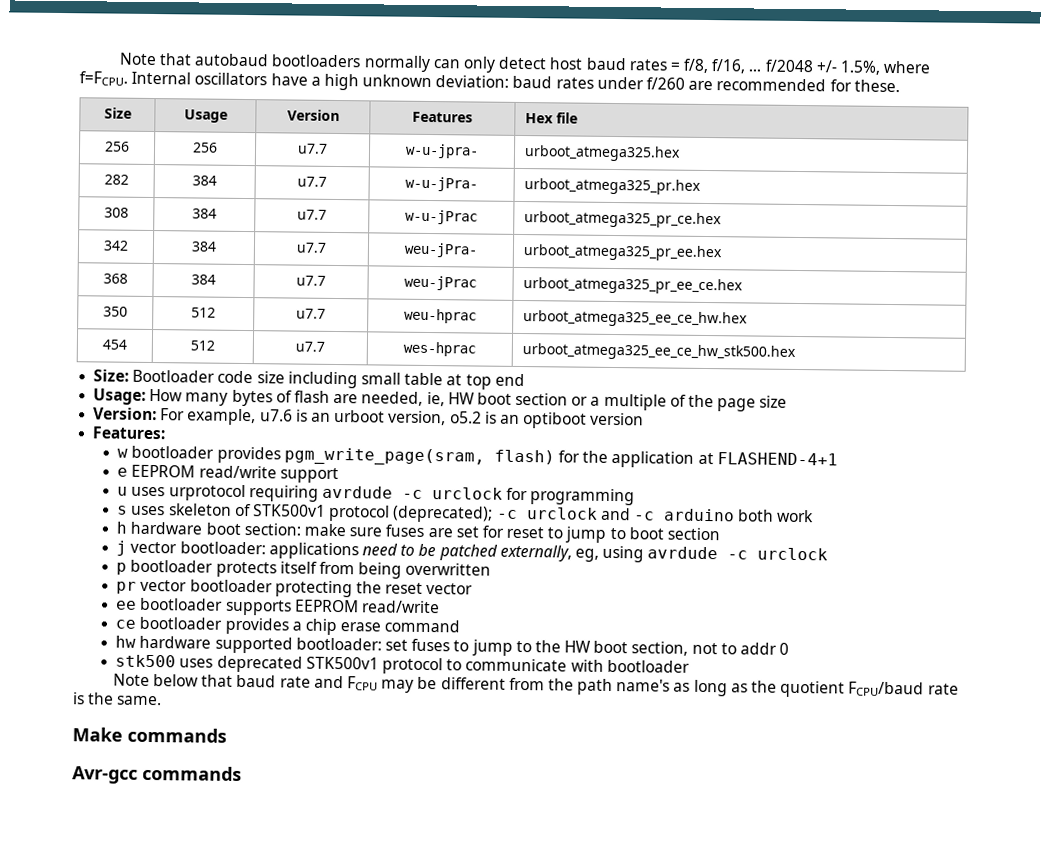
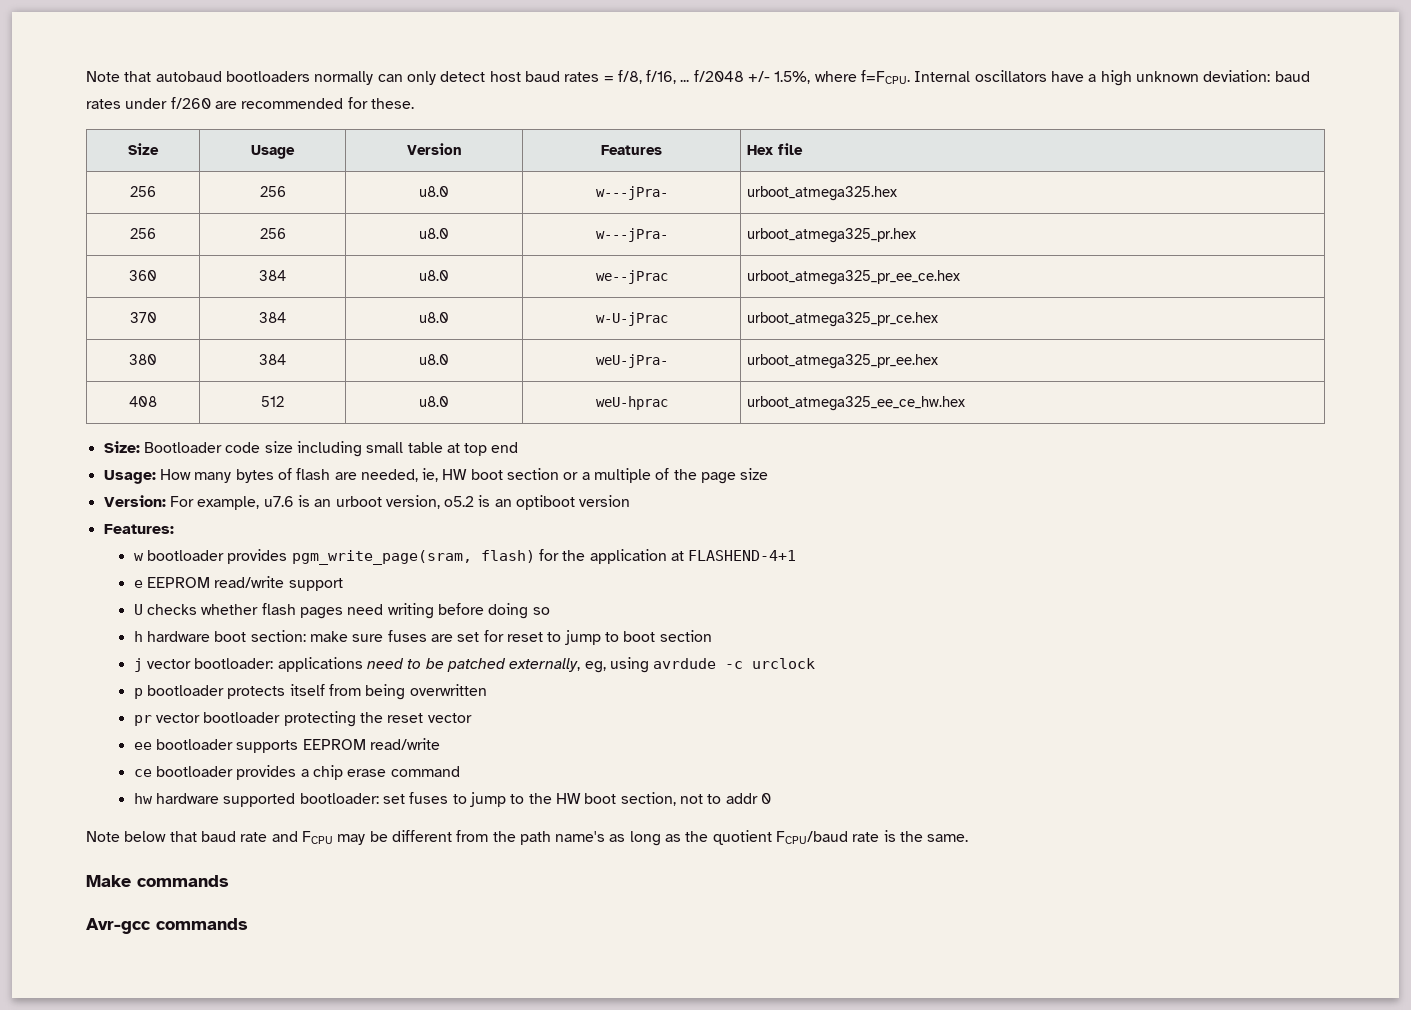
- 256 | 256 | u7.7 | w-u-jpra- | urboot_atmega325.hex
+ 256 | 256 | u8.0 | w---jPra- | urboot_atmega325.hex
- 282 | 384 | u7.7 | w-u-jPra- | urboot_atmega325_pr.hex
- 308 | 384 | u7.7 | w-u-jPrac | urboot_atmega325_pr_ce.hex
+ 256 | 256 | u8.0 | w---jPra- | urboot_atmega325_pr.hex
+ 360 | 384 | u8.0 | we--jPrac | urboot_atmega325_pr_ee_ce.hex
+ 370 | 384 | u8.0 | w-U-jPrac | urboot_atmega325_pr_ce.hex
- 342 | 384 | u7.7 | weu-jPra- | urboot_atmega325_pr_ee.hex
+ 380 | 384 | u8.0 | weU-jPra- | urboot_atmega325_pr_ee.hex
- 368 | 384 | u7.7 | weu-jPrac | urboot_atmega325_pr_ee_ce.hex
- 350 | 512 | u7.7 | weu-hprac | urboot_atmega325_ee_ce_hw.hex
+ 408 | 512 | u8.0 | weU-hprac | urboot_atmega325_ee_ce_hw.hex
- 454 | 512 | u7.7 | wes-hprac | urboot_atmega325_ee_ce_hw_stk500.hex
- u uses urprotocol requiring avrdude -c urclock for programming
- s uses skeleton of STK500v1 protocol (deprecated); -c urclock and -c arduino both work
+ U checks whether flash pages need writing before doing so
- stk500 uses deprecated STK500v1 protocol to communicate with bootloader

